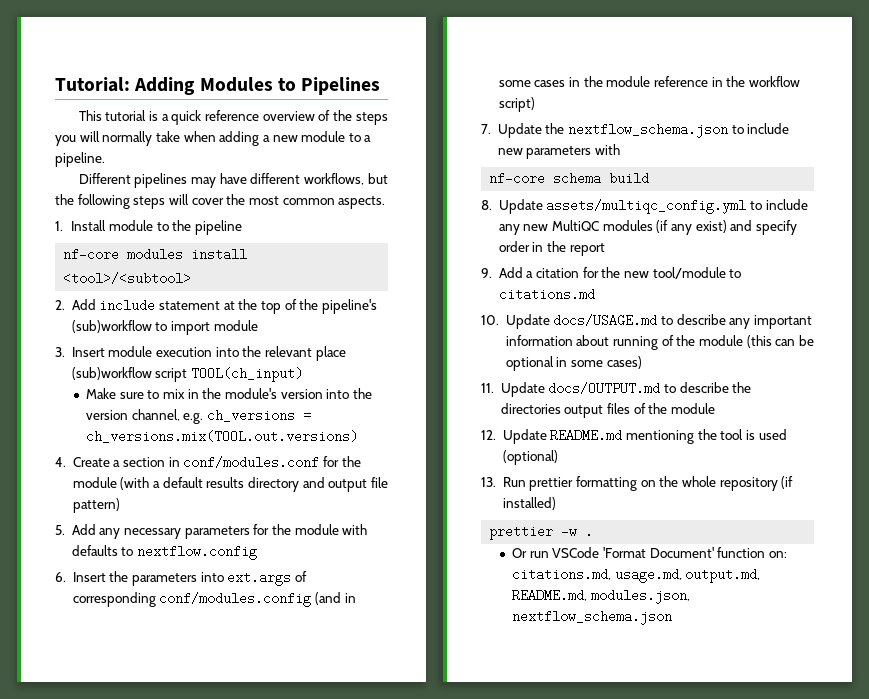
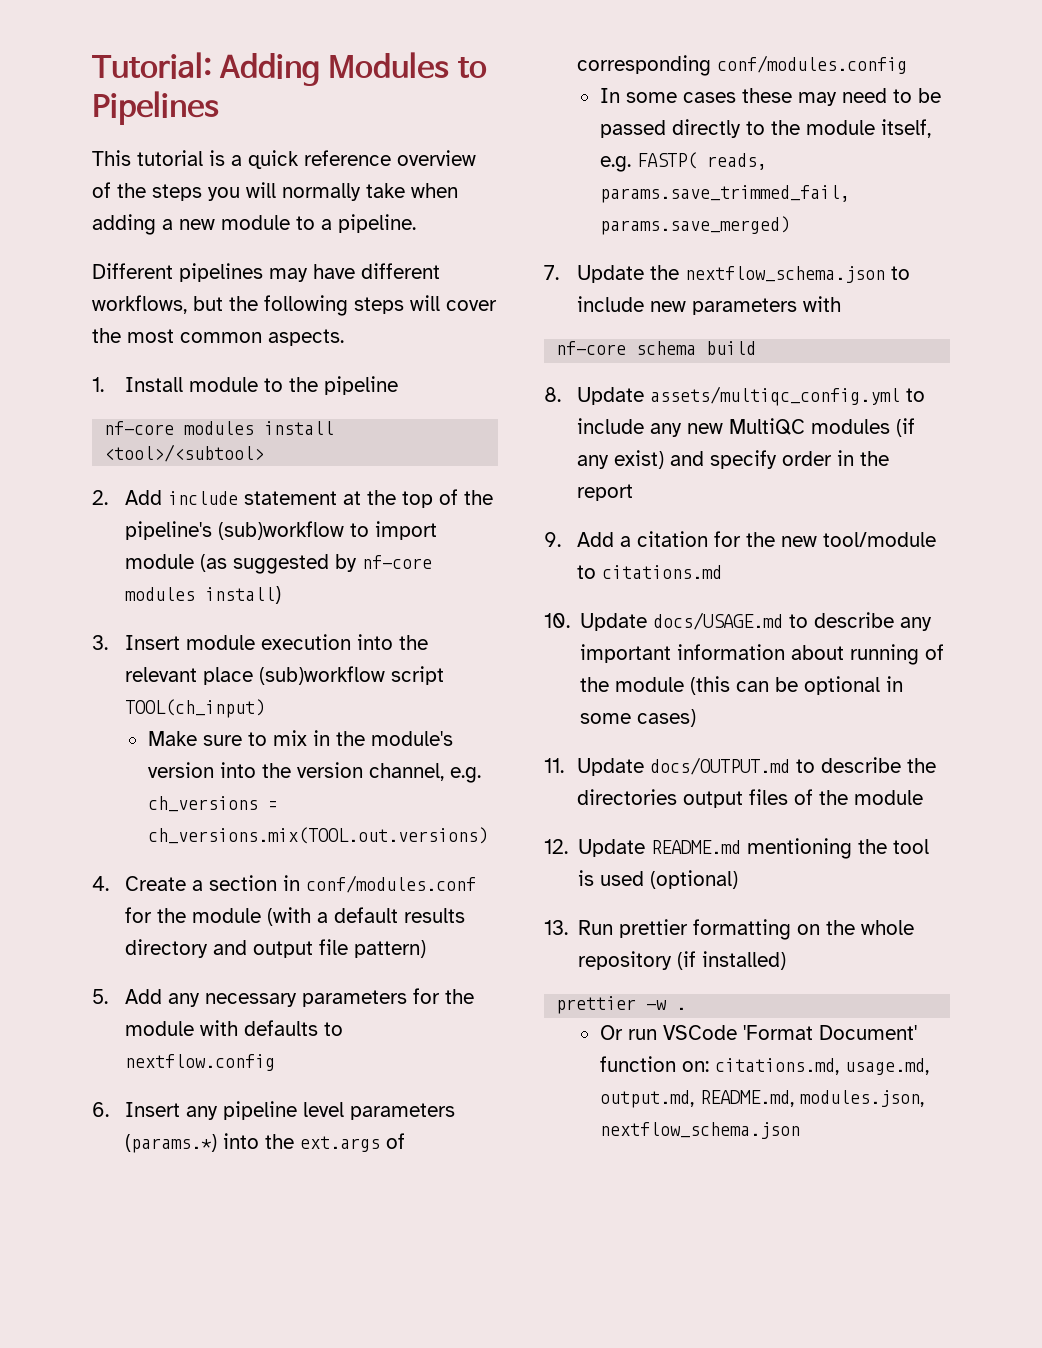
- 2. Add include statement at the top of the pipeline's (sub)workflow to import module
+ 2. Add include statement at the top of the pipeline's (sub)workflow to import module (as suggested by nf-core modules install)
- 6. Insert the parameters into ext.args of corresponding conf/modules.config (and in some cases in the module reference in the workflow script)
+ 6. Insert any pipeline level parameters (params.*) into the ext.args of corresponding conf/modules.config
+ In some cases these may need to be passed directly to the module itself, e.g. FASTP( reads, params.save_trimmed_fail, params.save_merged)

